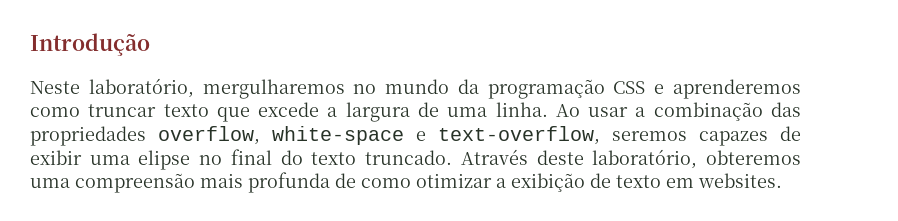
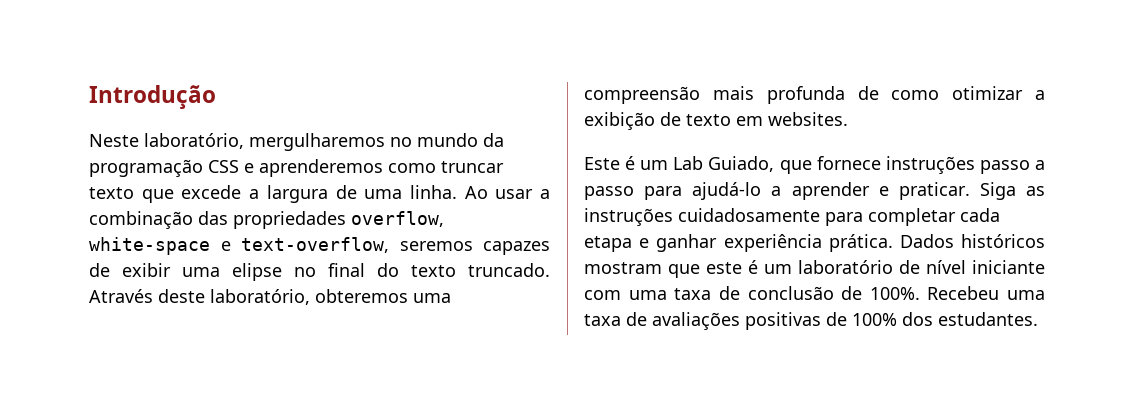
+ Este é um Lab Guiado, que fornece instruções passo a passo para ajudá-lo a aprender e praticar. Siga as instruções cuidadosamente para completar cada etapa e ganhar experiência prática. Dados históricos mostram que este é um laboratório de nível iniciante com uma taxa de conclusão de 100%. Recebeu uma taxa de avaliações positivas de 100% dos estudantes.

